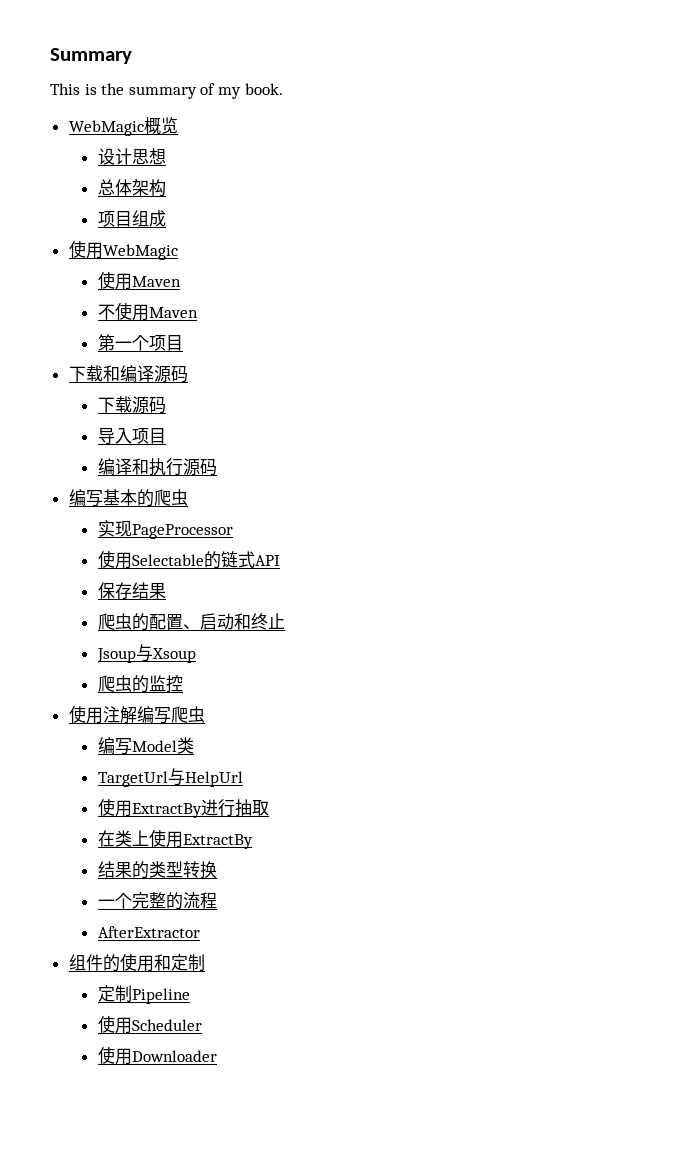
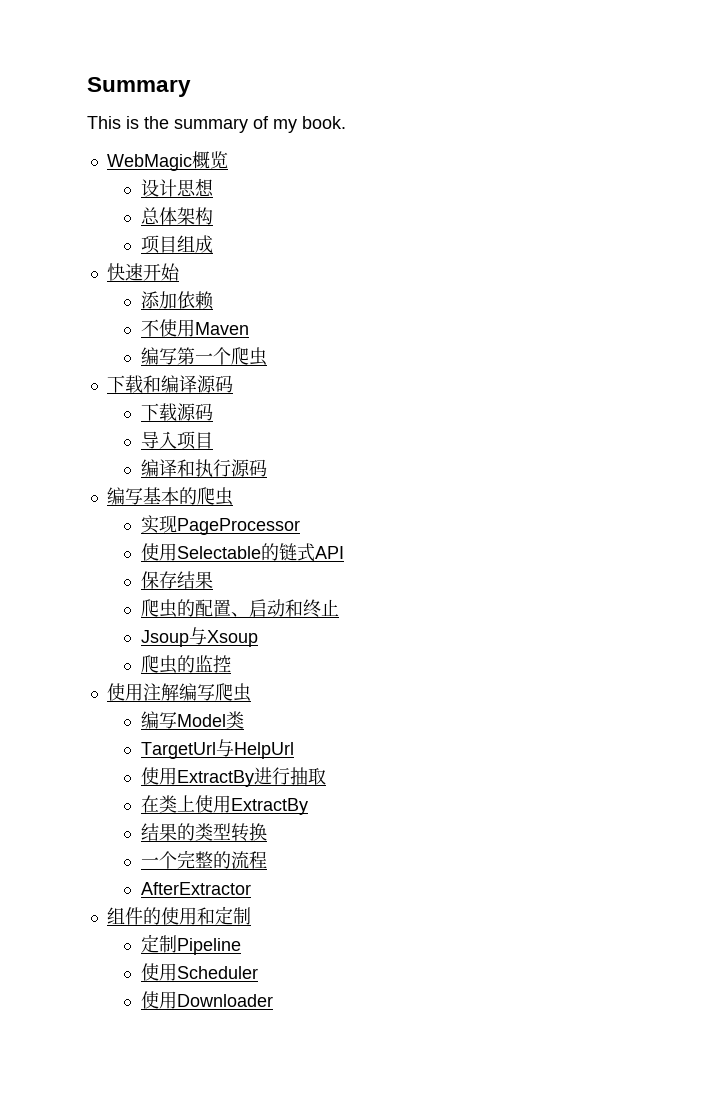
- 使用WebMagic
- 使用Maven
+ 快速开始
+ 添加依赖
- 第一个项目
+ 编写第一个爬虫

